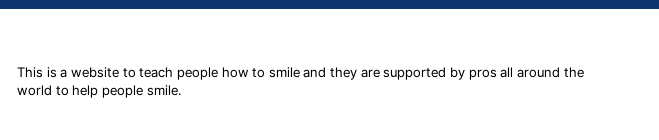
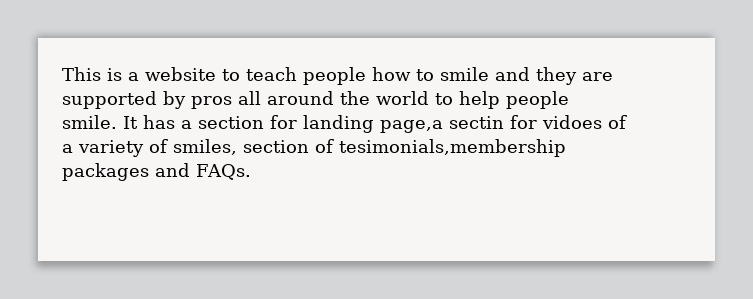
+ It has a section for landing page,a sectin for vidoes of a variety of smiles, section of tesimonials,membership packages and FAQs.

